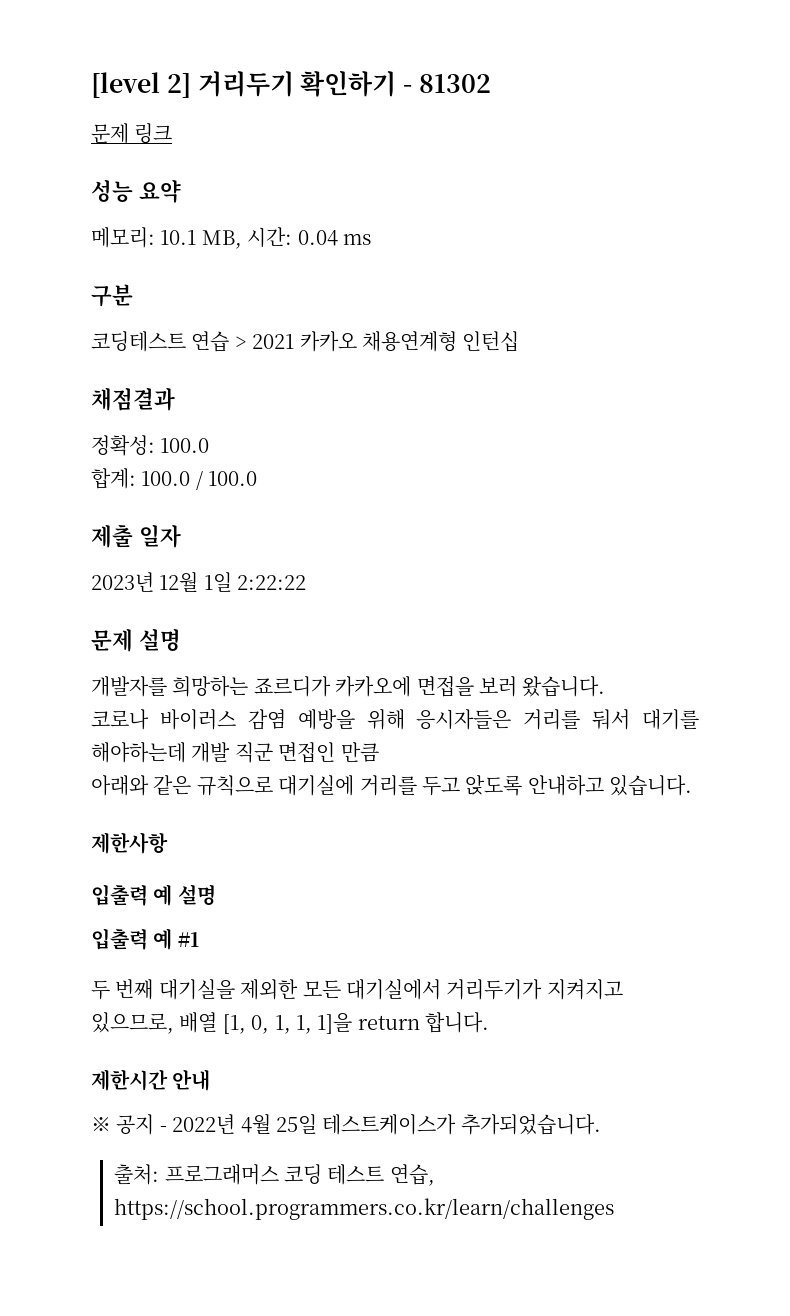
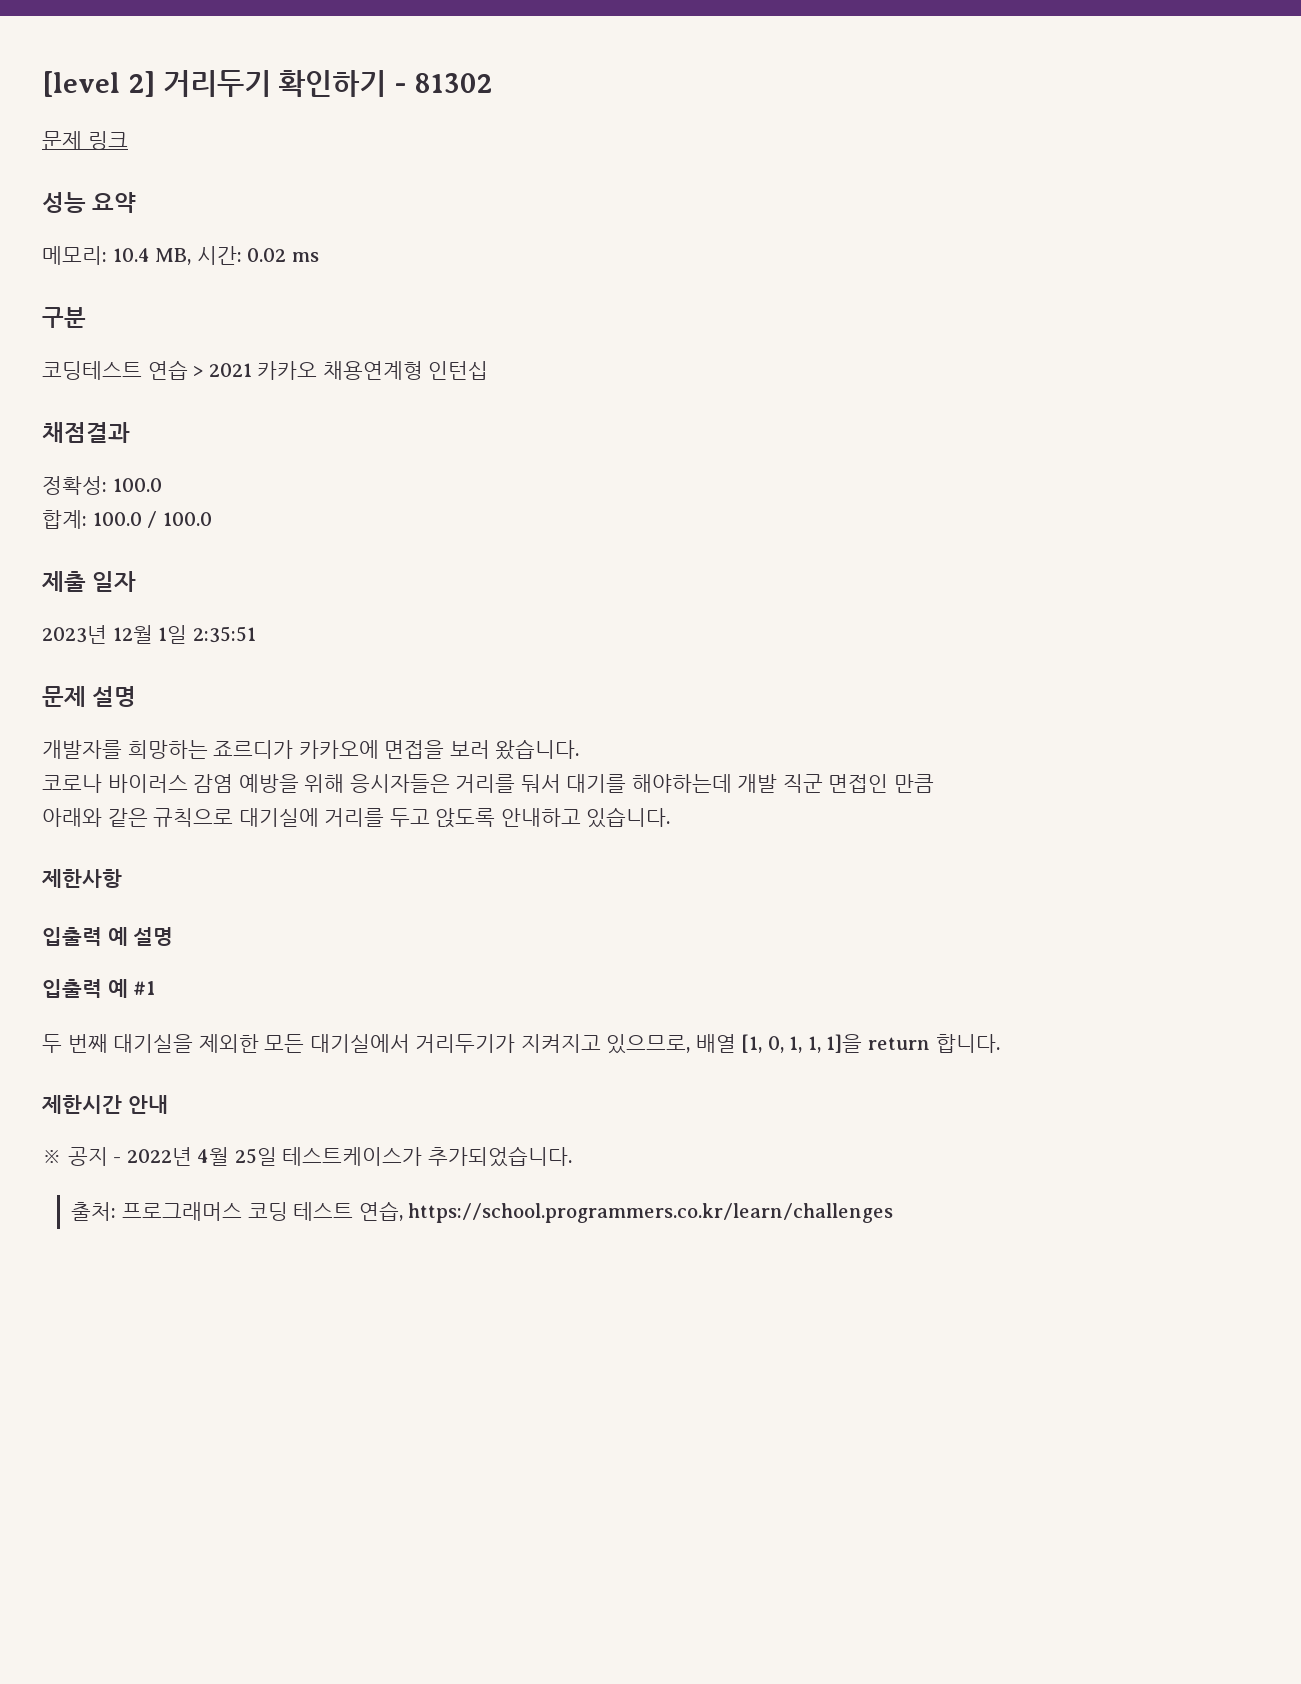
- 메모리: 10.1 MB, 시간: 0.04 ms
+ 메모리: 10.4 MB, 시간: 0.02 ms
- 2023년 12월 1일 2:22:22
+ 2023년 12월 1일 2:35:51

